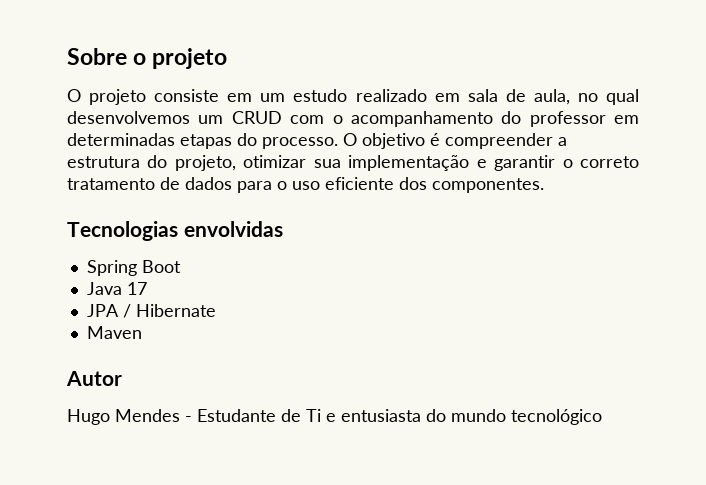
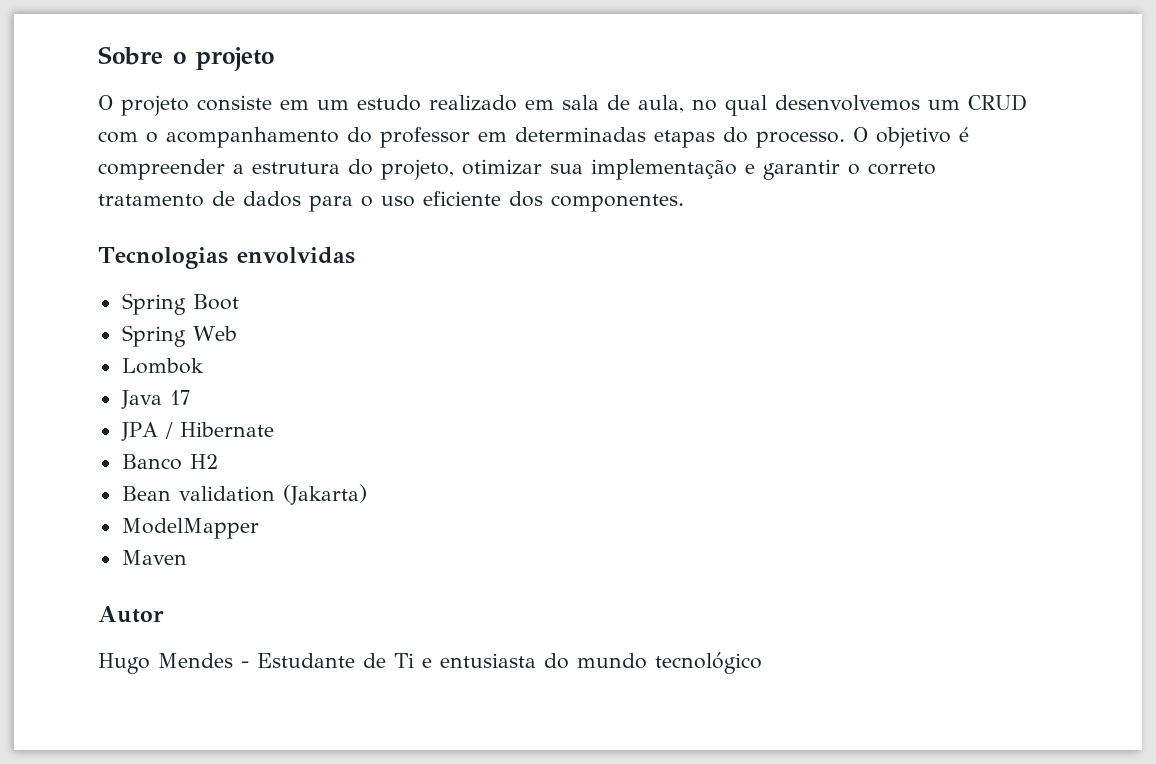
+ Spring Web
+ Lombok
+ Banco H2
+ Bean validation (Jakarta)
+ ModelMapper

